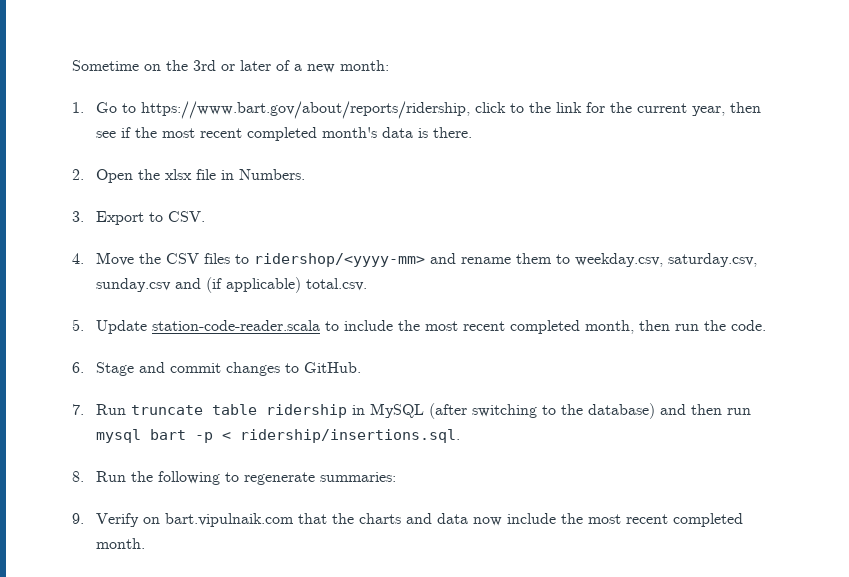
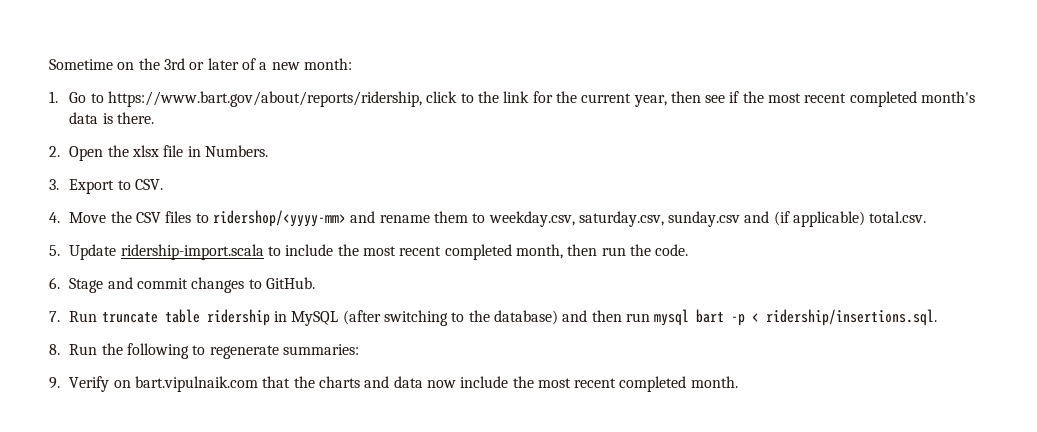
- 5. Update station-code-reader.scala to include the most recent completed month, then run the code.
+ 5. Update ridership-import.scala to include the most recent completed month, then run the code.

